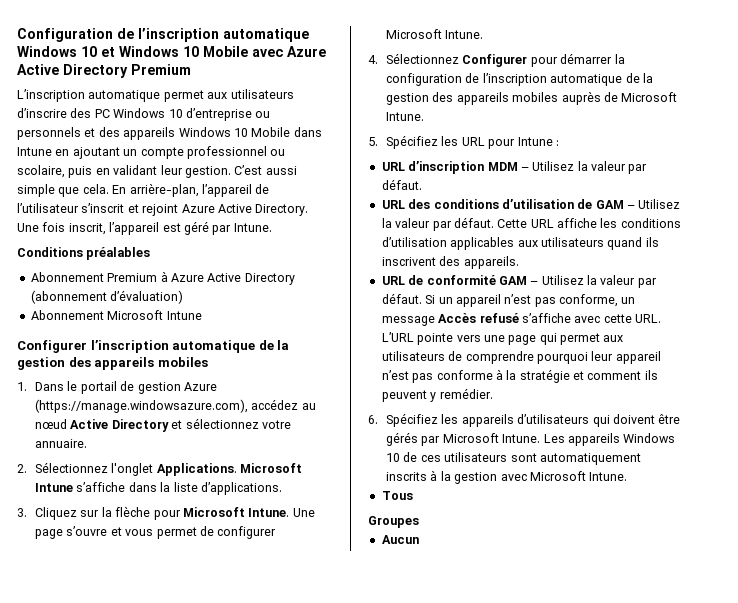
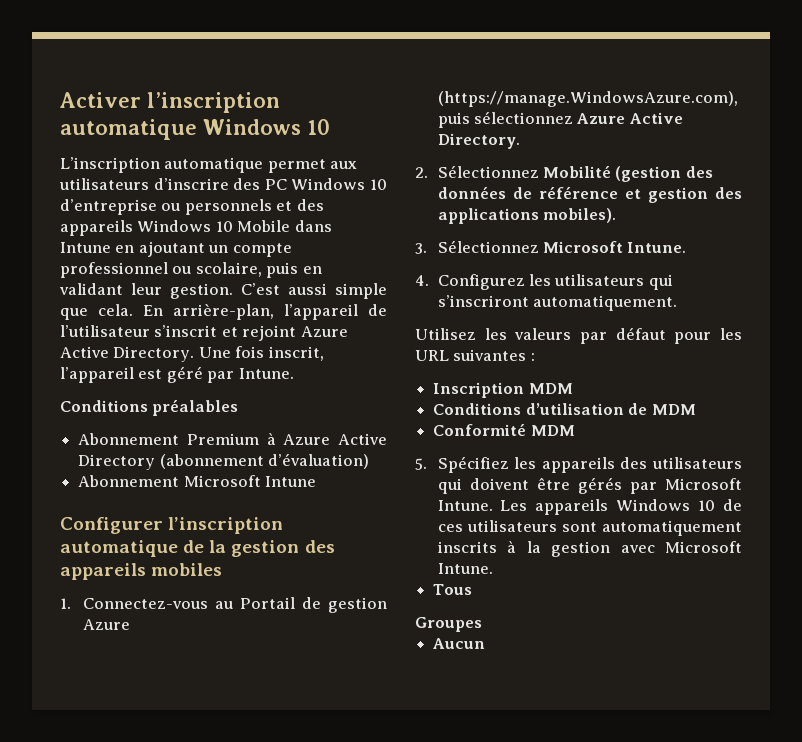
- Configuration de l’inscription automatique Windows 10 et Windows 10 Mobile avec Azure Active Directory Premium
+ Activer l’inscription automatique Windows 10
- 1. Dans le portail de gestion Azure (https://manage.windowsazure.com), accédez au nœud Active Directory et sélectionnez votre annuaire.
- 2. Sélectionnez l'onglet Applications. Microsoft Intune s’affiche dans la liste d’applications.
- 3. Cliquez sur la flèche pour Microsoft Intune. Une page s’ouvre et vous permet de configurer Microsoft Intune.
- 4. Sélectionnez Configurer pour démarrer la configuration de l’inscription automatique de la gestion des appareils mobiles auprès de Microsoft Intune.
- 5. Spécifiez les URL pour Intune :
+ 1. Connectez-vous au Portail de gestion Azure (https://manage.WindowsAzure.com), puis sélectionnez Azure Active Directory.
+ 2. Sélectionnez Mobilité (gestion des données de référence et gestion des applications mobiles).
+ 3. Sélectionnez Microsoft Intune.
+ 4. Configurez les utilisateurs qui s’inscriront automatiquement.
+ Utilisez les valeurs par défaut pour les URL suivantes :
- URL d’inscription MDM – Utilisez la valeur par défaut.
- URL des conditions d’utilisation de GAM – Utilisez la valeur par défaut. Cette URL affiche les conditions d’utilisation applicables aux utilisateurs quand ils inscrivent des appareils.
- URL de conformité GAM – Utilisez la valeur par défaut. Si un appareil n’est pas conforme, un message Accès refusé s’affiche avec cette URL. L’URL pointe vers une page qui permet aux utilisateurs de comprendre pourquoi leur appareil n’est pas conforme à la stratégie et comment ils peuvent y remédier.
- 6. Spécifiez les appareils d’utilisateurs qui doivent être gérés par Microsoft Intune.
+ Inscription MDM
+ Conditions d’utilisation de MDM
+ Conformité MDM
+ 5. Spécifiez les appareils des utilisateurs qui doivent être gérés par Microsoft Intune.

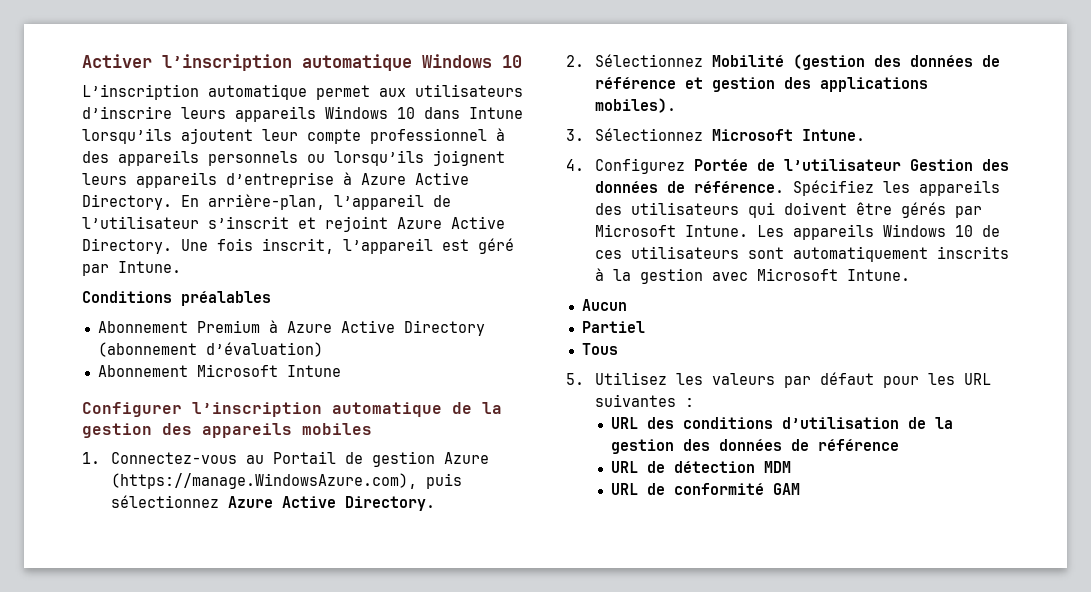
- L’inscription automatique permet aux utilisateurs d’inscrire des PC Windows 10 d’entreprise ou personnels et des appareils Windows 10 Mobile dans Intune en ajoutant un compte professionnel ou scolaire, puis en validant leur gestion. C’est aussi simple que cela.
+ L’inscription automatique permet aux utilisateurs d’inscrire leurs appareils Windows 10 dans Intune lorsqu’ils ajoutent leur compte professionnel à des appareils personnels ou lorsqu’ils joignent leurs appareils d’entreprise à Azure Active Directory.
- 4. Configurez les utilisateurs qui s’inscriront automatiquement.
- Utilisez les valeurs par défaut pour les URL suivantes :
- Inscription MDM
- Conditions d’utilisation de MDM
- Conformité MDM
- 5. Spécifiez les appareils des utilisateurs qui doivent être gérés par Microsoft Intune.
+ 4. Configurez Portée de l’utilisateur Gestion des données de référence. Spécifiez les appareils des utilisateurs qui doivent être gérés par Microsoft Intune.
+ Aucun
+ Partiel
- Groupes
- Aucun
+ 5. Utilisez les valeurs par défaut pour les URL suivantes :
+ URL des conditions d’utilisation de la gestion des données de référence
+ URL de détection MDM
+ URL de conformité GAM

